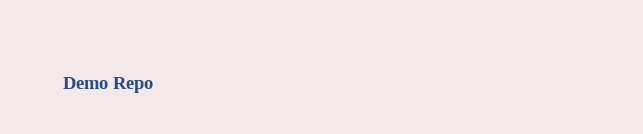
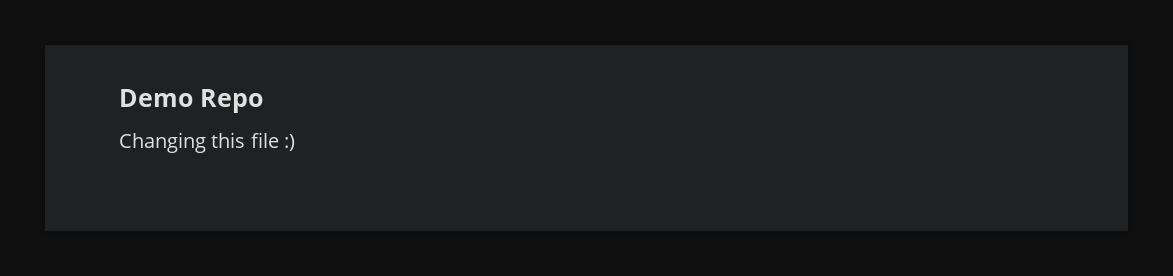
+ Changing this file :)

